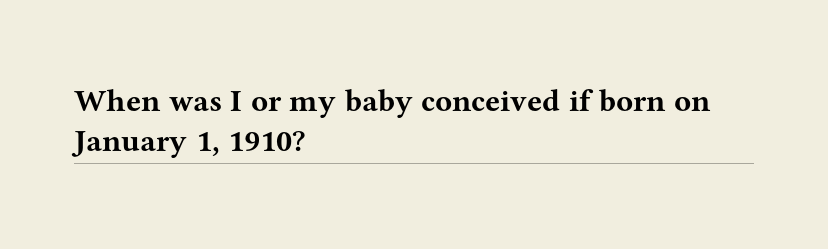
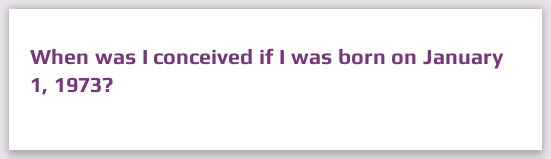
- When was I or my baby conceived if born on January 1, 1910?
+ When was I conceived if I was born on January 1, 1973?

